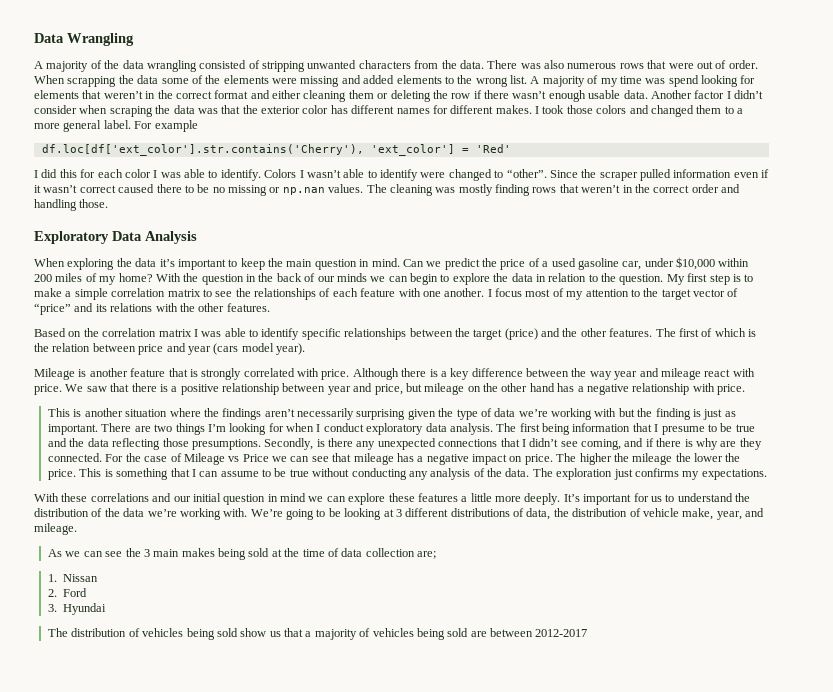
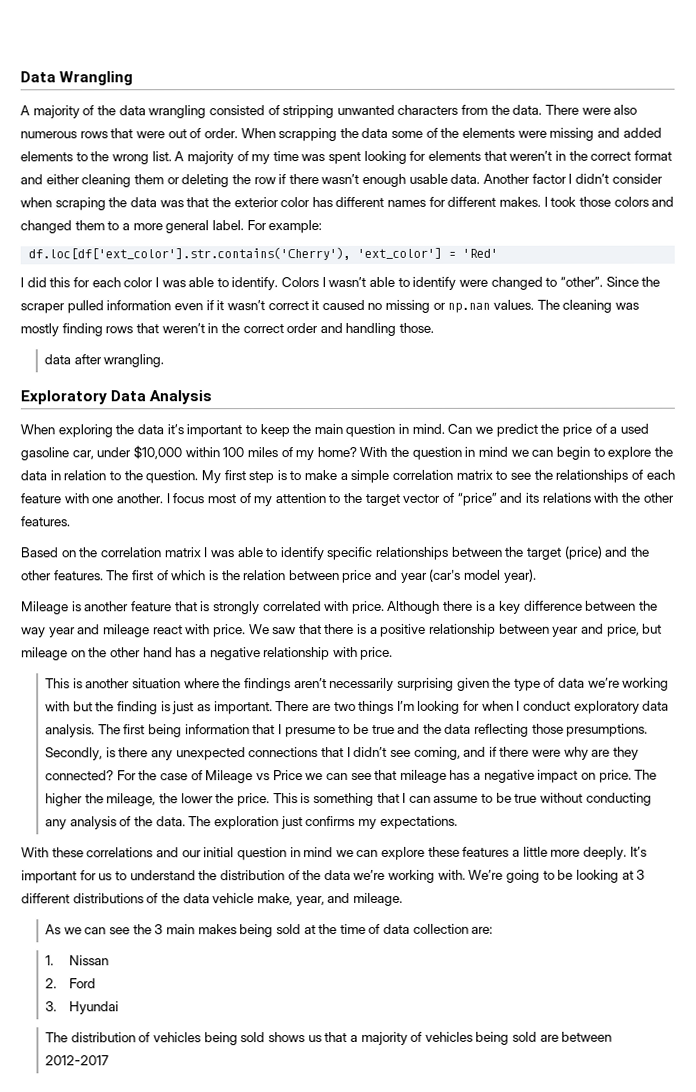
- There was also numerous rows that were out of order.
+ There were also numerous rows that were out of order.
- A majority of my time was spend looking for elements that weren’t in the correct format and either cleaning them or deleting the row if there wasn’t enough usable data.
+ A majority of my time was spent looking for elements that weren’t in the correct format and either cleaning them or deleting the row if there wasn’t enough usable data.
- For example
+ For example:
- Since the scraper pulled information even if it wasn’t correct caused there to be no missing or np.nan values.
+ Since the scraper pulled information even if it wasn’t correct it caused no missing or np.nan values.
+ data after wrangling.
- Can we predict the price of a used gasoline car, under $10,000 within 200 miles of my home?
+ Can we predict the price of a used gasoline car, under $10,000 within 100 miles of my home?
- With the question in the back of our minds we can begin to explore the data in relation to the question.
+ With the question in mind we can begin to explore the data in relation to the question.
- The first of which is the relation between price and year (cars model year).
+ The first of which is the relation between price and year (car's model year).
- Secondly, is there any unexpected connections that I didn’t see coming, and if there is why are they connected.
+ Secondly, is there any unexpected connections that I didn’t see coming, and if there were why are they connected?
- The higher the mileage the lower the price.
+ The higher the mileage, the lower the price.
- We’re going to be looking at 3 different distributions of data, the distribution of vehicle make, year, and mileage.
+ We’re going to be looking at 3 different distributions of the data vehicle make, year, and mileage.
- As we can see the 3 main makes being sold at the time of data collection are;
+ As we can see the 3 main makes being sold at the time of data collection are:
- The distribution of vehicles being sold show us that a majority of vehicles being sold are between 2012-2017
+ The distribution of vehicles being sold shows us that a majority of vehicles being sold are between 2012-2017

